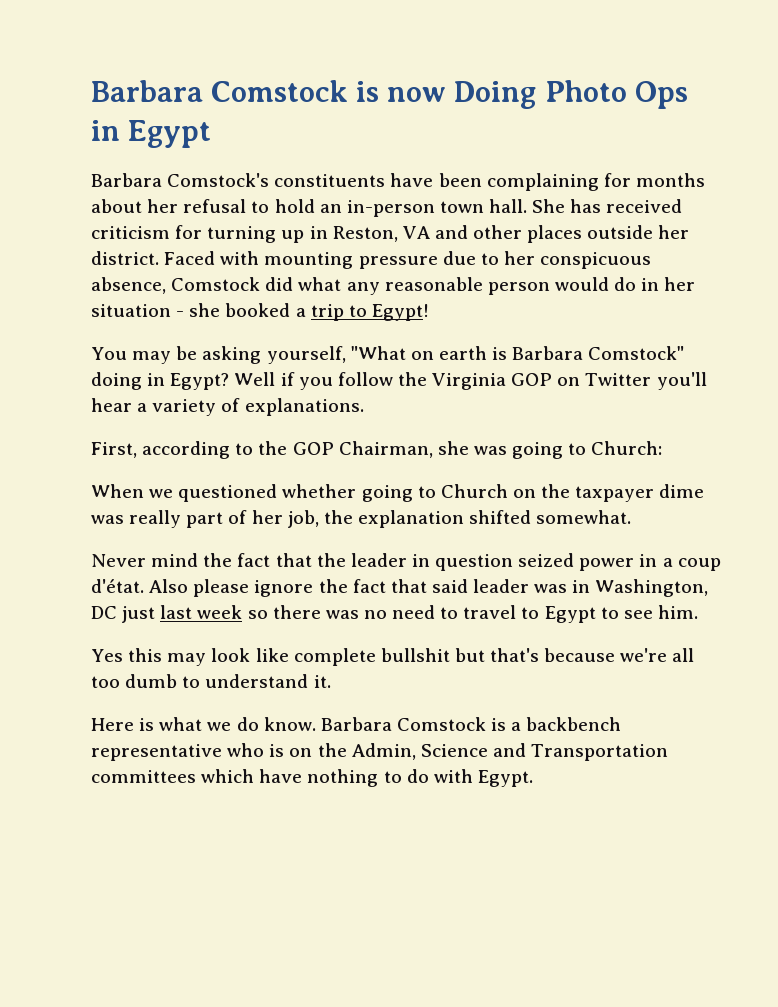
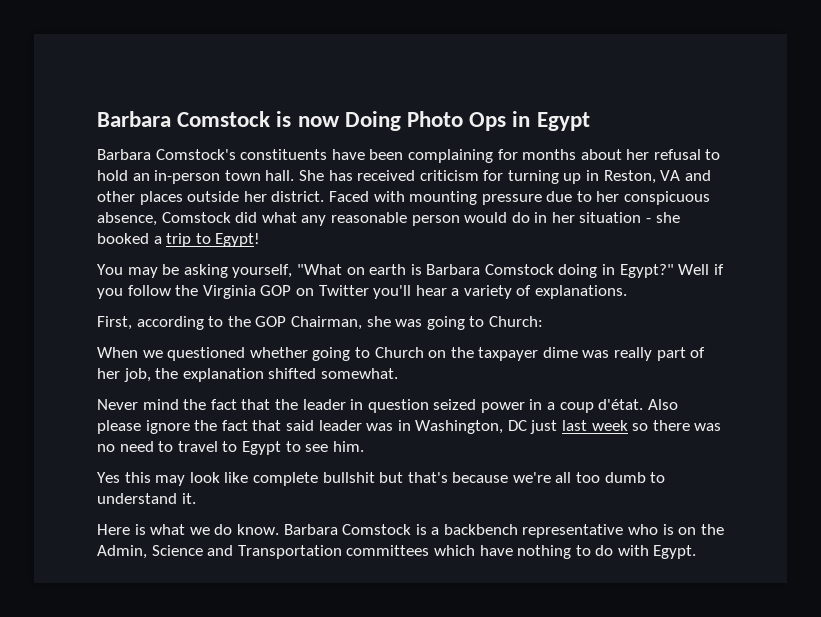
- You may be asking yourself, "What on earth is Barbara Comstock" doing in Egypt?
+ You may be asking yourself, "What on earth is Barbara Comstock doing in Egypt?"

